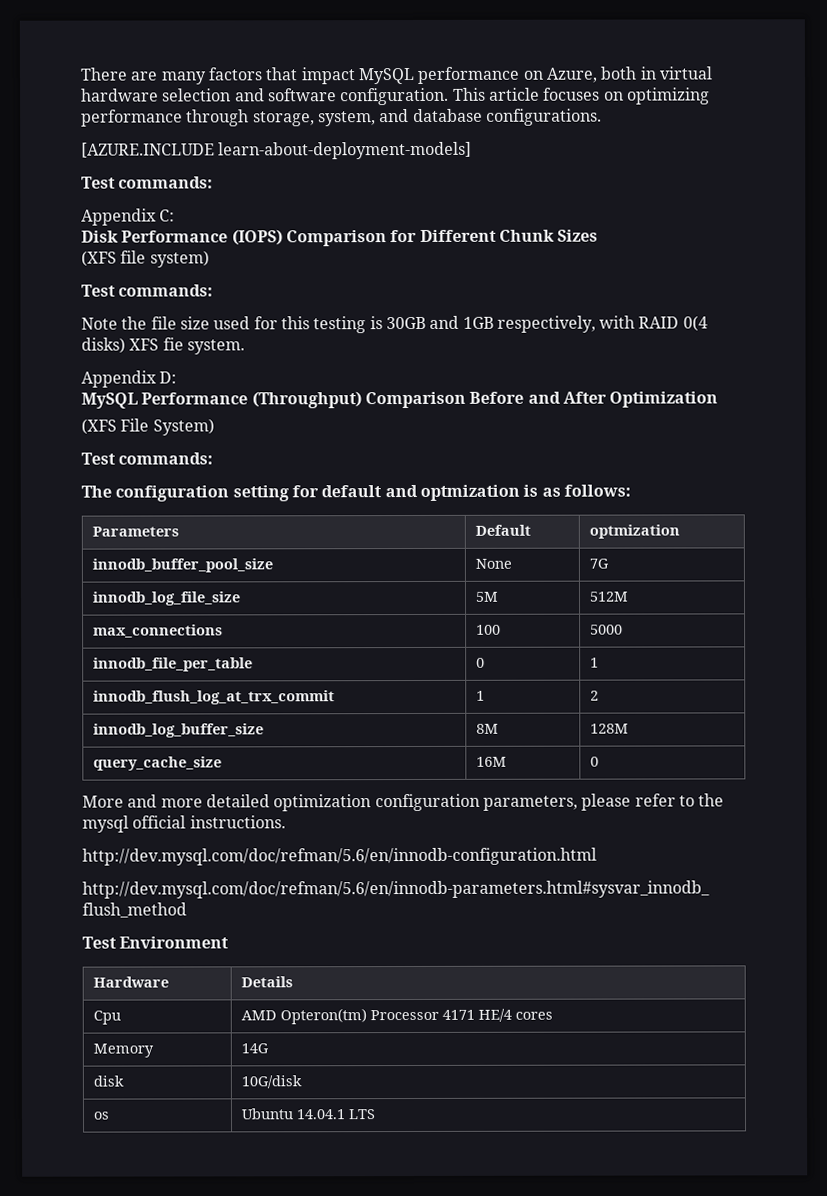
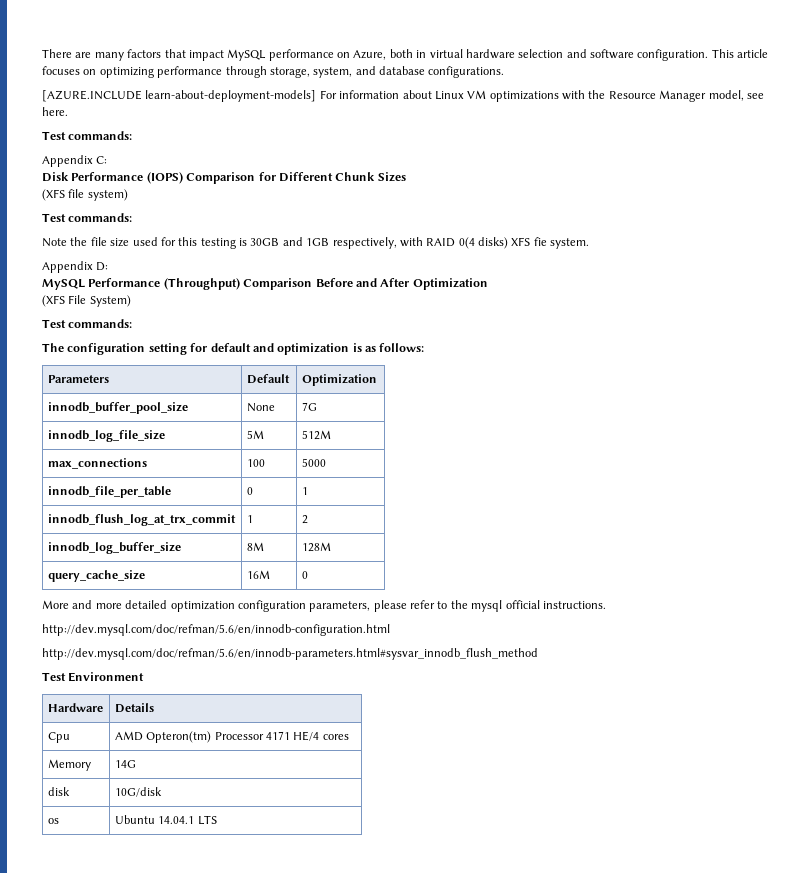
- [AZURE.INCLUDE learn-about-deployment-models]
+ [AZURE.INCLUDE learn-about-deployment-models] For information about Linux VM optimizations with the Resource Manager model, see here.
- The configuration setting for default and optmization is as follows:
+ The configuration setting for default and optimization is as follows:
- Parameters | Default | optmization
+ Parameters | Default | Optimization

